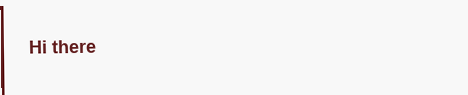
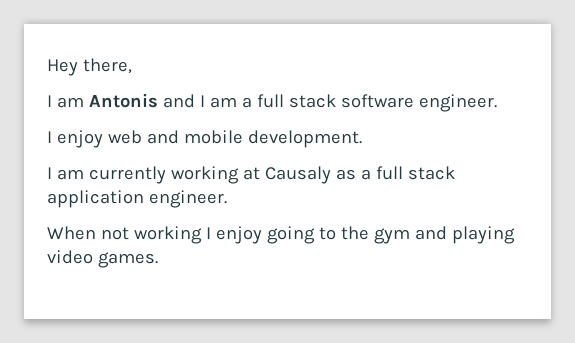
- Hi there
+ Hey there,
+ I am Antonis and I am a full stack software engineer.
+ I enjoy web and mobile development.
+ I am currently working at Causaly as a full stack application engineer.
+ When not working I enjoy going to the gym and playing video games.

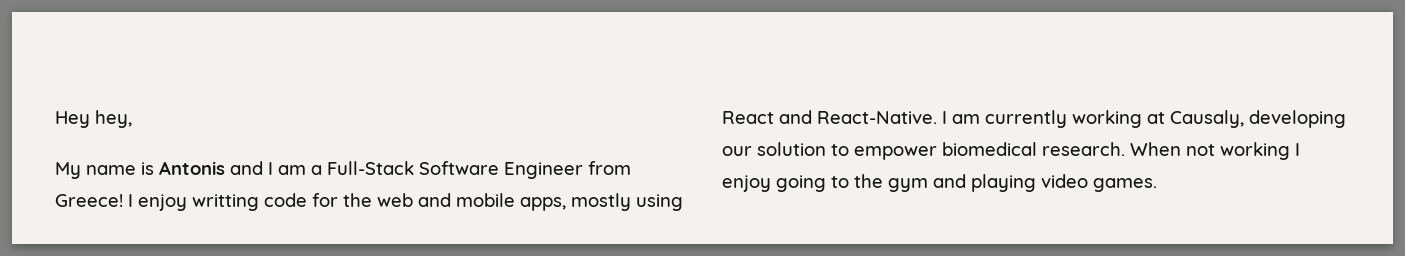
- Hey there,
- I am Antonis and I am a full stack software engineer.
- I enjoy web and mobile development.
- I am currently working at Causaly as a full stack application engineer.
- When not working I enjoy going to the gym and playing video games.
+ Hey hey,
+ My name is Antonis and I am a Full-Stack Software Engineer from Greece! I enjoy writting code for the web and mobile apps, mostly using React and React-Native. I am currently working at Causaly, developing our solution to empower biomedical research. When not working I enjoy going to the gym and playing video games.

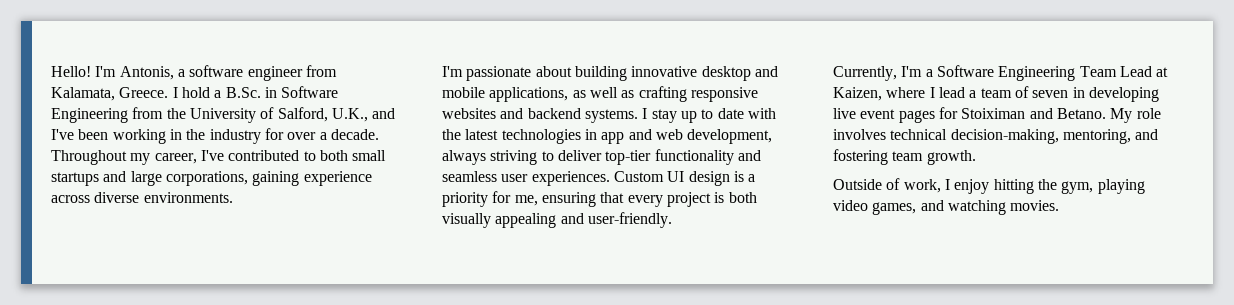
- Hey hey,
- My name is Antonis and I am a Full-Stack Software Engineer from Greece! I enjoy writting code for the web and mobile apps, mostly using React and React-Native. I am currently working at Causaly, developing our solution to empower biomedical research. When not working I enjoy going to the gym and playing video games.
+ Hello! I'm Antonis, a software engineer from Kalamata, Greece. I hold a B.Sc. in Software Engineering from the University of Salford, U.K., and I've been working in the industry for over a decade. Throughout my career, I've contributed to both small startups and large corporations, gaining experience across diverse environments.
+ I'm passionate about building innovative desktop and mobile applications, as well as crafting responsive websites and backend systems. I stay up to date with the latest technologies in app and web development, always striving to deliver top-tier functionality and seamless user experiences. Custom UI design is a priority for me, ensuring that every project is both visually appealing and user-friendly.
+ Currently, I'm a Software Engineering Team Lead at Kaizen, where I lead a team of seven in developing live event pages for Stoiximan and Betano. My role involves technical decision-making, mentoring, and fostering team growth.
+ Outside of work, I enjoy hitting the gym, playing video games, and watching movies.

